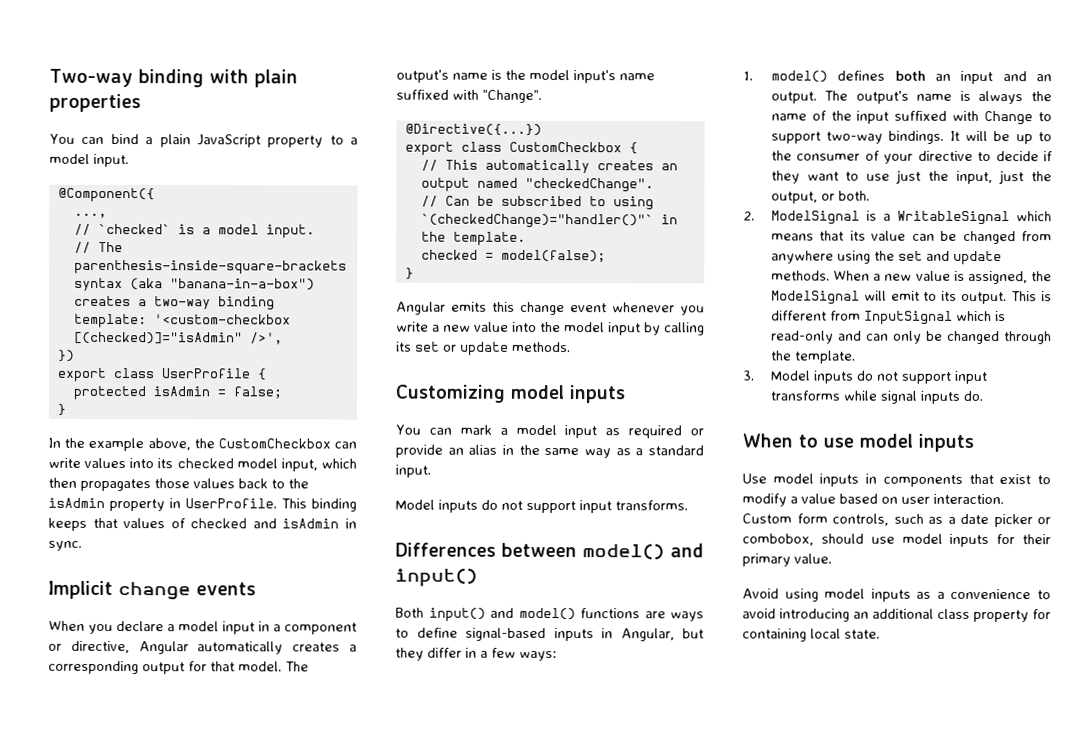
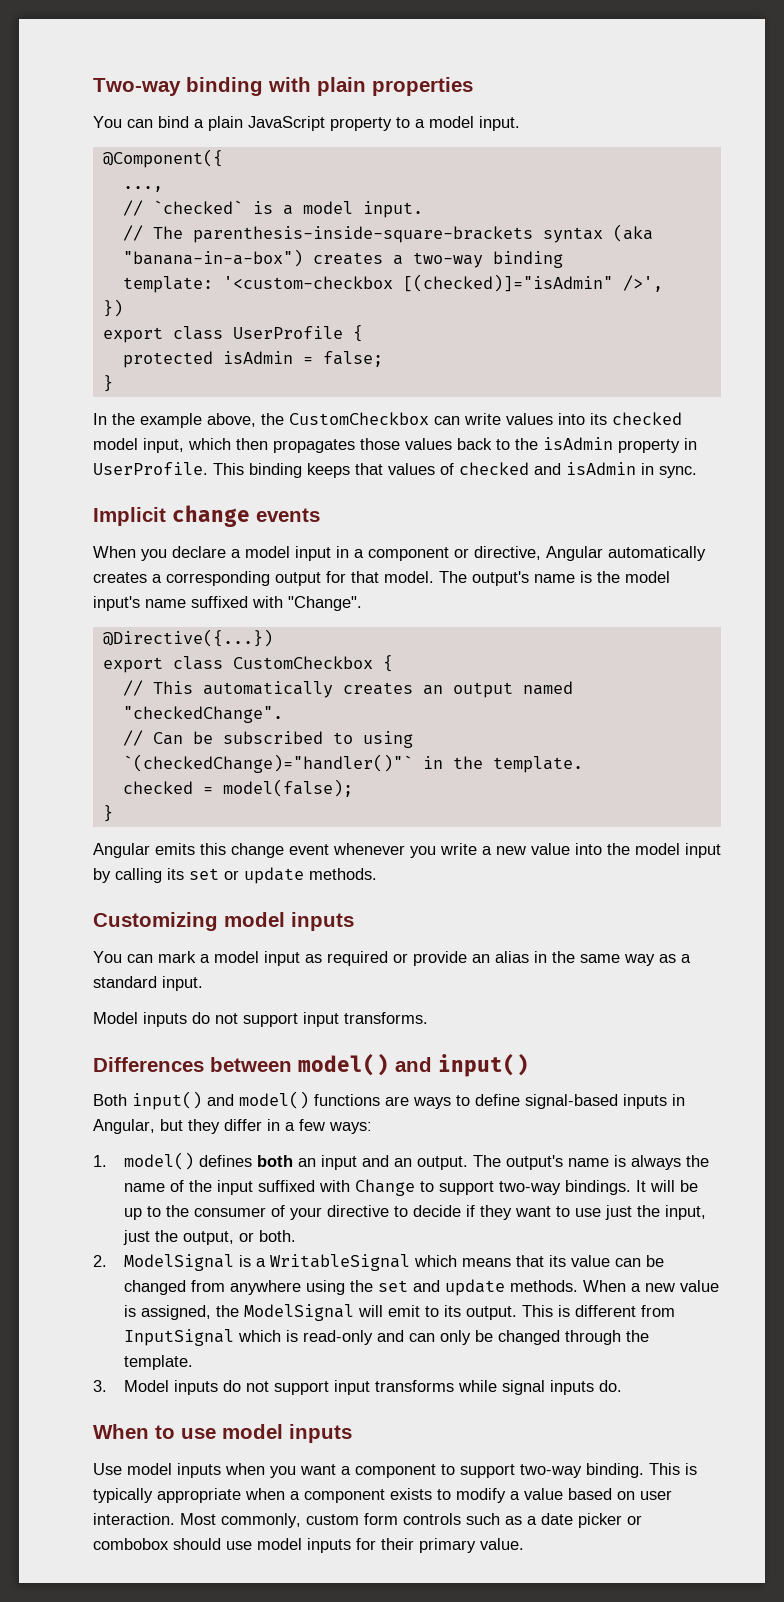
- Use model inputs in components that exist to modify a value based on user interaction.
+ Use model inputs when you want a component to support two-way binding. This is typically appropriate when a component exists to modify a value based on user interaction.
- Custom form controls, such as a date picker or combobox, should use model inputs for their primary value.
+ Most commonly, custom form controls such as a date picker or combobox should use model inputs for their primary value.
- Avoid using model inputs as a convenience to avoid introducing an additional class property for containing local state.

